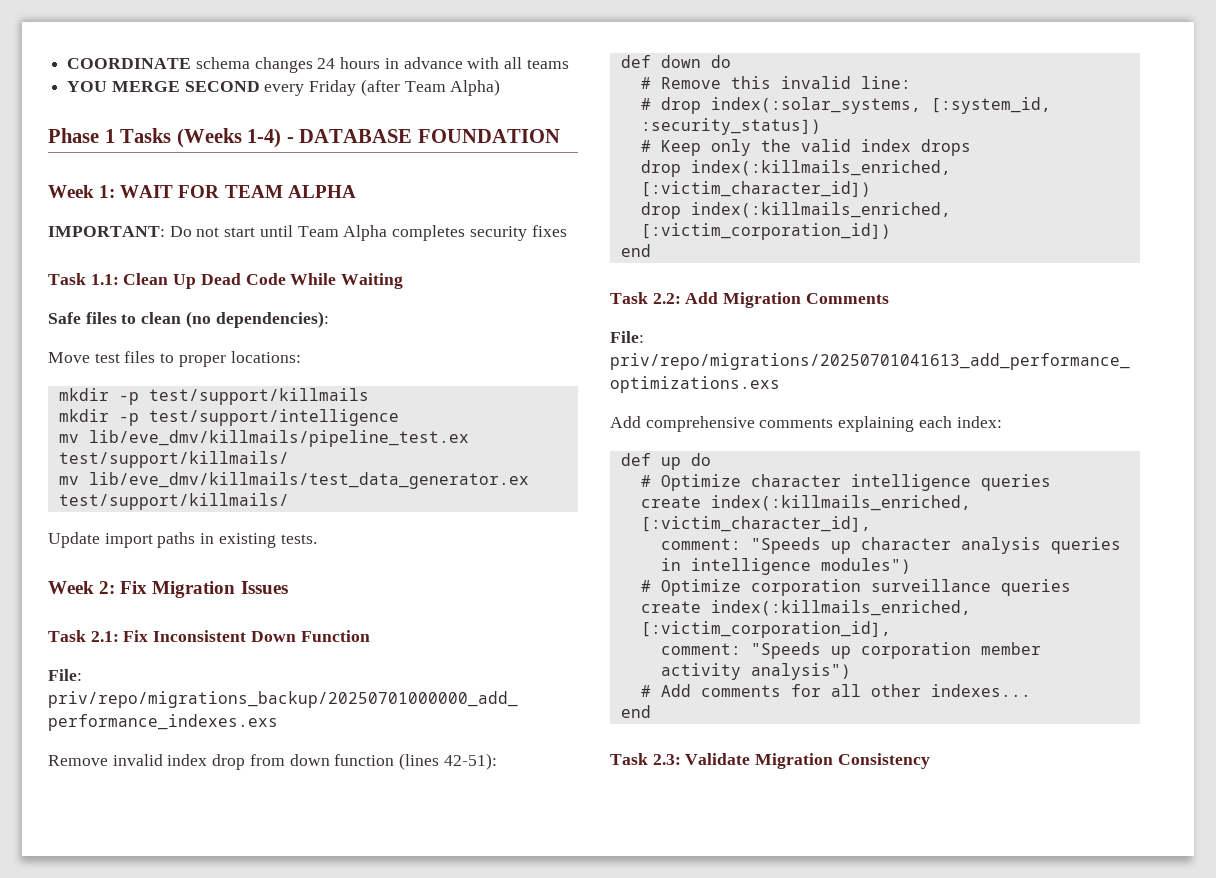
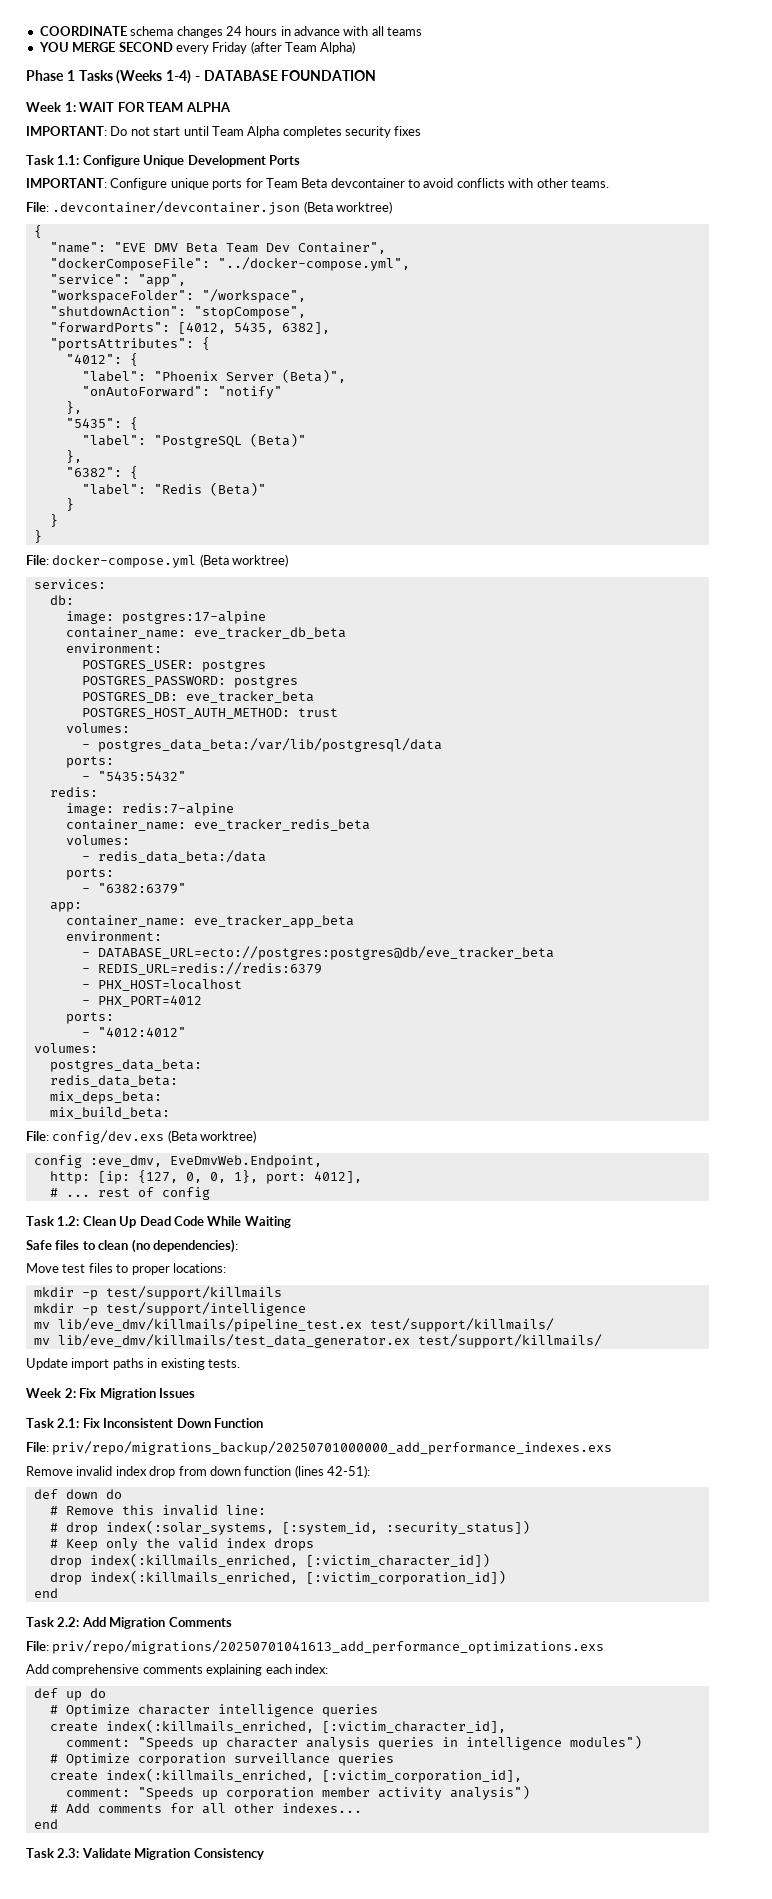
- Task 1.1: Clean Up Dead Code While Waiting
+ Task 1.1: Configure Unique Development Ports
+ IMPORTANT: Configure unique ports for Team Beta devcontainer to avoid conflicts with other teams.
+ File: .devcontainer/devcontainer.json (Beta worktree)
+ {
+ "name": "EVE DMV Beta Team Dev Container",
+ "dockerComposeFile": "../docker-compose.yml",
+ "service": "app",
+ "workspaceFolder": "/workspace",
+ "shutdownAction": "stopCompose",
+ "forwardPorts": [4012, 5435, 6382],
+ "portsAttributes": {
+ "4012": {
+ "label": "Phoenix Server (Beta)",
+ "onAutoForward": "notify"
+ },
+ "5435": {
+ "label": "PostgreSQL (Beta)"
+ },
+ "6382": {
+ "label": "Redis (Beta)"
+ }
+ }
+ }
+ File: docker-compose.yml (Beta worktree)
+ services:
+ db:
+ image: postgres:17-alpine
+ container_name: eve_tracker_db_beta
+ environment:
+ POSTGRES_USER: postgres
+ POSTGRES_PASSWORD: postgres
+ POSTGRES_DB: eve_tracker_beta
+ POSTGRES_HOST_AUTH_METHOD: trust
+ volumes:
+ - postgres_data_beta:/var/lib/postgresql/data
+ ports:
+ - "5435:5432"
+ redis:
+ image: redis:7-alpine
+ container_name: eve_tracker_redis_beta
+ volumes:
+ - redis_data_beta:/data
+ ports:
+ - "6382:6379"
+ app:
+ container_name: eve_tracker_app_beta
+ environment:
+ - DATABASE_URL=ecto://postgres:postgres@db/eve_tracker_beta
+ - REDIS_URL=redis://redis:6379
+ - PHX_HOST=localhost
+ - PHX_PORT=4012
+ ports:
+ - "4012:4012"
+ volumes:
+ postgres_data_beta:
+ redis_data_beta:
+ mix_deps_beta:
+ mix_build_beta:
+ File: config/dev.exs (Beta worktree)
+ config :eve_dmv, EveDmvWeb.Endpoint,
+ http: [ip: {127, 0, 0, 1}, port: 4012],
+ # ... rest of config
+ Task 1.2: Clean Up Dead Code While Waiting

